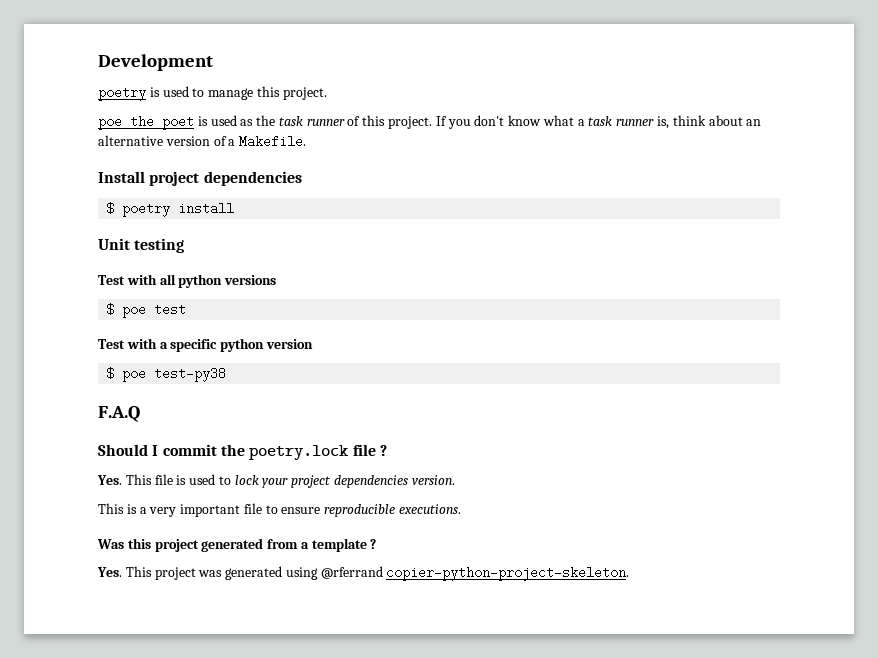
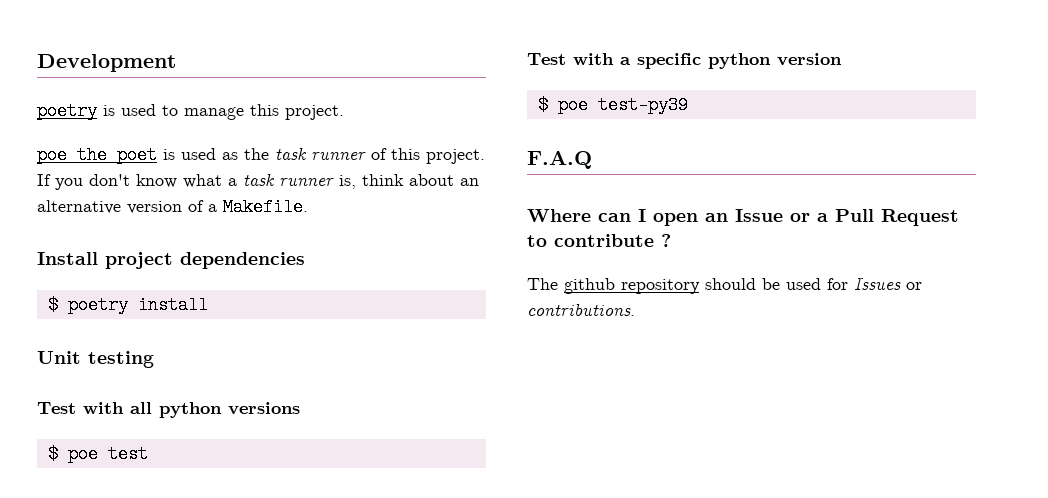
- $ poe test-py38
+ $ poe test-py39
- Should I commit the poetry.lock file ?
- Yes. This file is used to lock your project dependencies version.
- This is a very important file to ensure reproducible executions.
- Was this project generated from a template ?
- Yes. This project was generated using @rferrand copier-python-project-skeleton.
+ Where can I open an Issue or a Pull Request to contribute ?
+ The github repository should be used for Issues or contributions.

